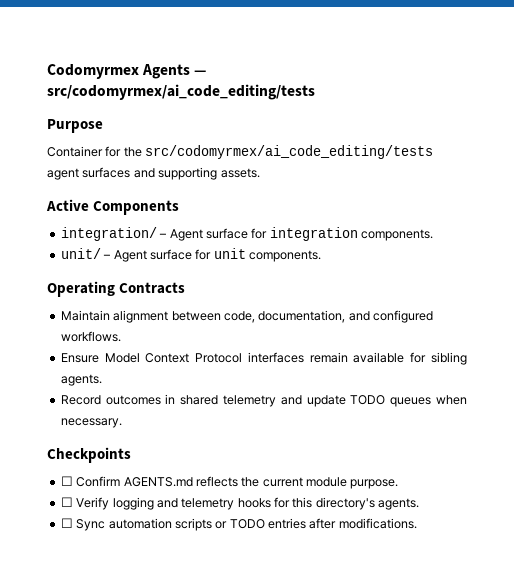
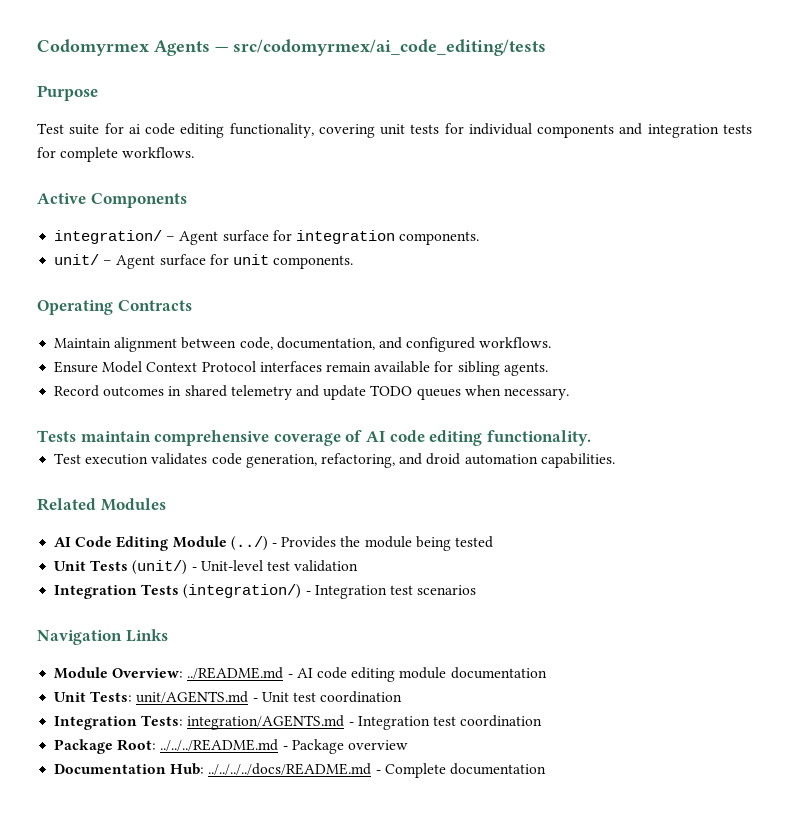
- Container for the src/codomyrmex/ai_code_editing/tests agent surfaces and supporting assets.
+ Test suite for ai code editing functionality, covering unit tests for individual components and integration tests for complete workflows.
- Checkpoints
- ☐ Confirm AGENTS.md reflects the current module purpose.
- ☐ Verify logging and telemetry hooks for this directory's agents.
- ☐ Sync automation scripts or TODO entries after modifications.
+ Tests maintain comprehensive coverage of AI code editing functionality.
+ Test execution validates code generation, refactoring, and droid automation capabilities.
+ Related Modules
+ AI Code Editing Module (../) - Provides the module being tested
+ Unit Tests (unit/) - Unit-level test validation
+ Integration Tests (integration/) - Integration test scenarios
+ Navigation Links
+ Module Overview: ../README.md - AI code editing module documentation
+ Unit Tests: unit/AGENTS.md - Unit test coordination
+ Integration Tests: integration/AGENTS.md - Integration test coordination
+ Package Root: ../../../README.md - Package overview
+ Documentation Hub: ../../../../docs/README.md - Complete documentation

